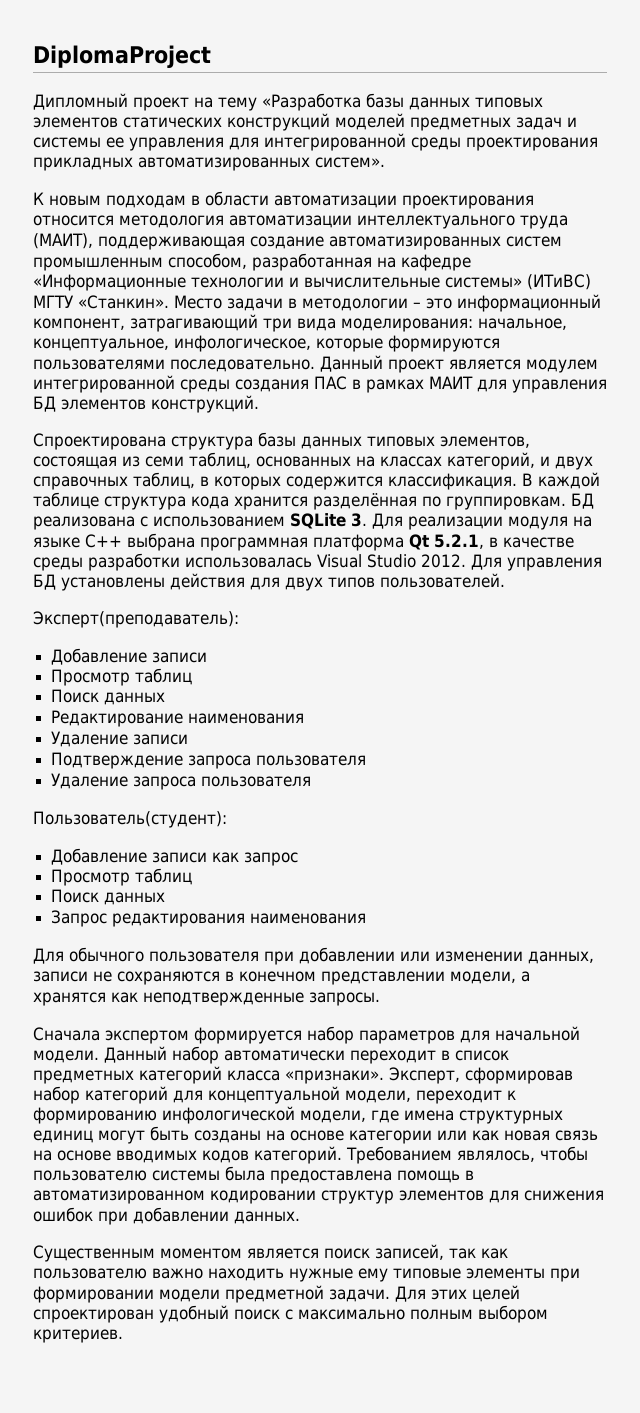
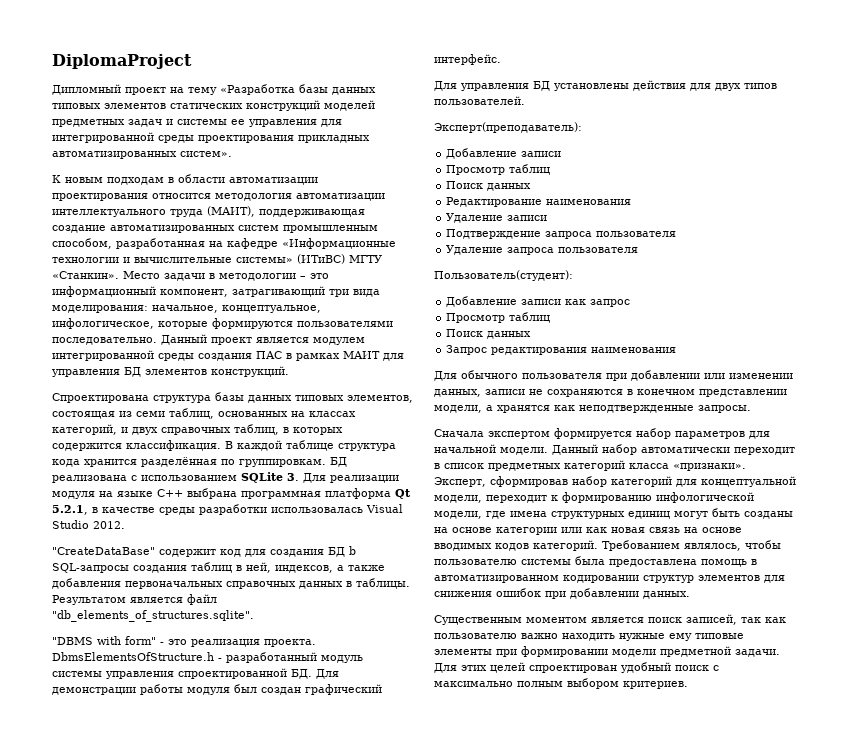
- БД реализована с использованием SQLite 3. Для реализации модуля на языке C++ выбрана программная платформа Qt 5.2.1, в качестве среды разработки использовалась Visual Studio 2012. Для управления БД установлены действия для двух типов пользователей.
+ БД реализована с использованием SQLite 3. Для реализации модуля на языке C++ выбрана программная платформа Qt 5.2.1, в качестве среды разработки использовалась Visual Studio 2012.
+ "CreateDataBase" содержит код для создания БД b SQL-запросы создания таблиц в ней, индексов, а также добавления первоначальных справочных данных в таблицы. Результатом является файл "db_elements_of_structures.sqlite".
+ "DBMS with form" - это реализация проекта. DbmsElementsOfStructure.h - разработанный модуль системы управления спроектированной БД. Для демонстрации работы модуля был создан графический интерфейс.
+ Для управления БД установлены действия для двух типов пользователей.

